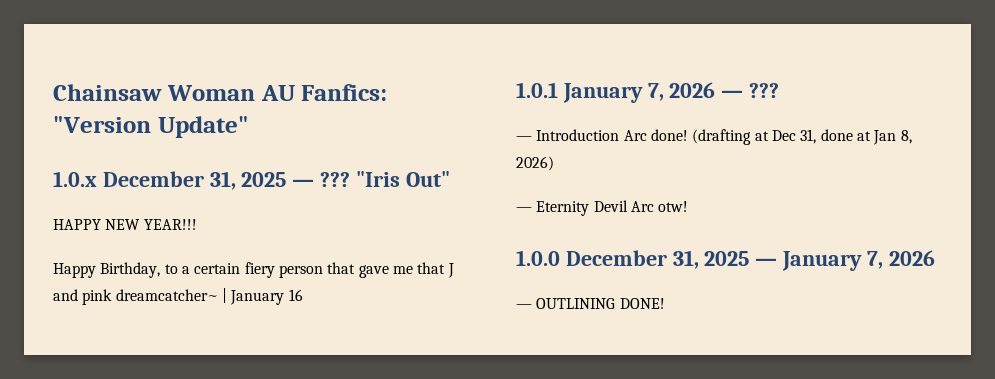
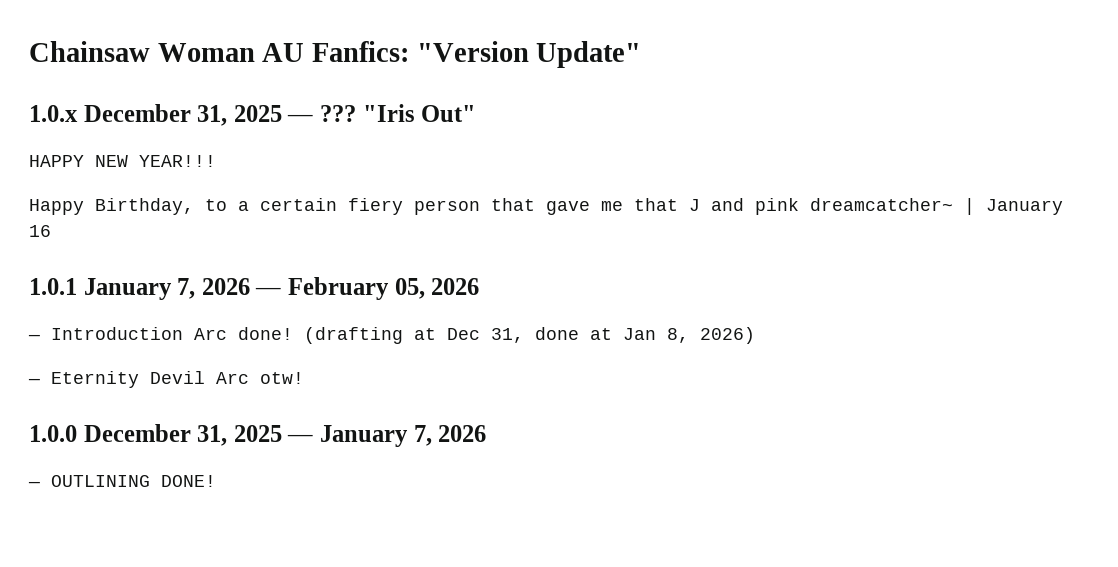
- 1.0.1 January 7, 2026 — ???
+ 1.0.1 January 7, 2026 — February 05, 2026

